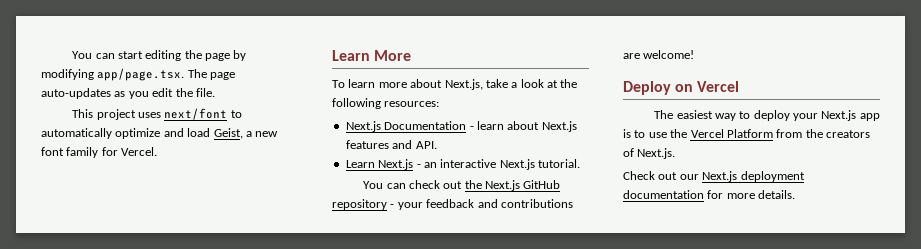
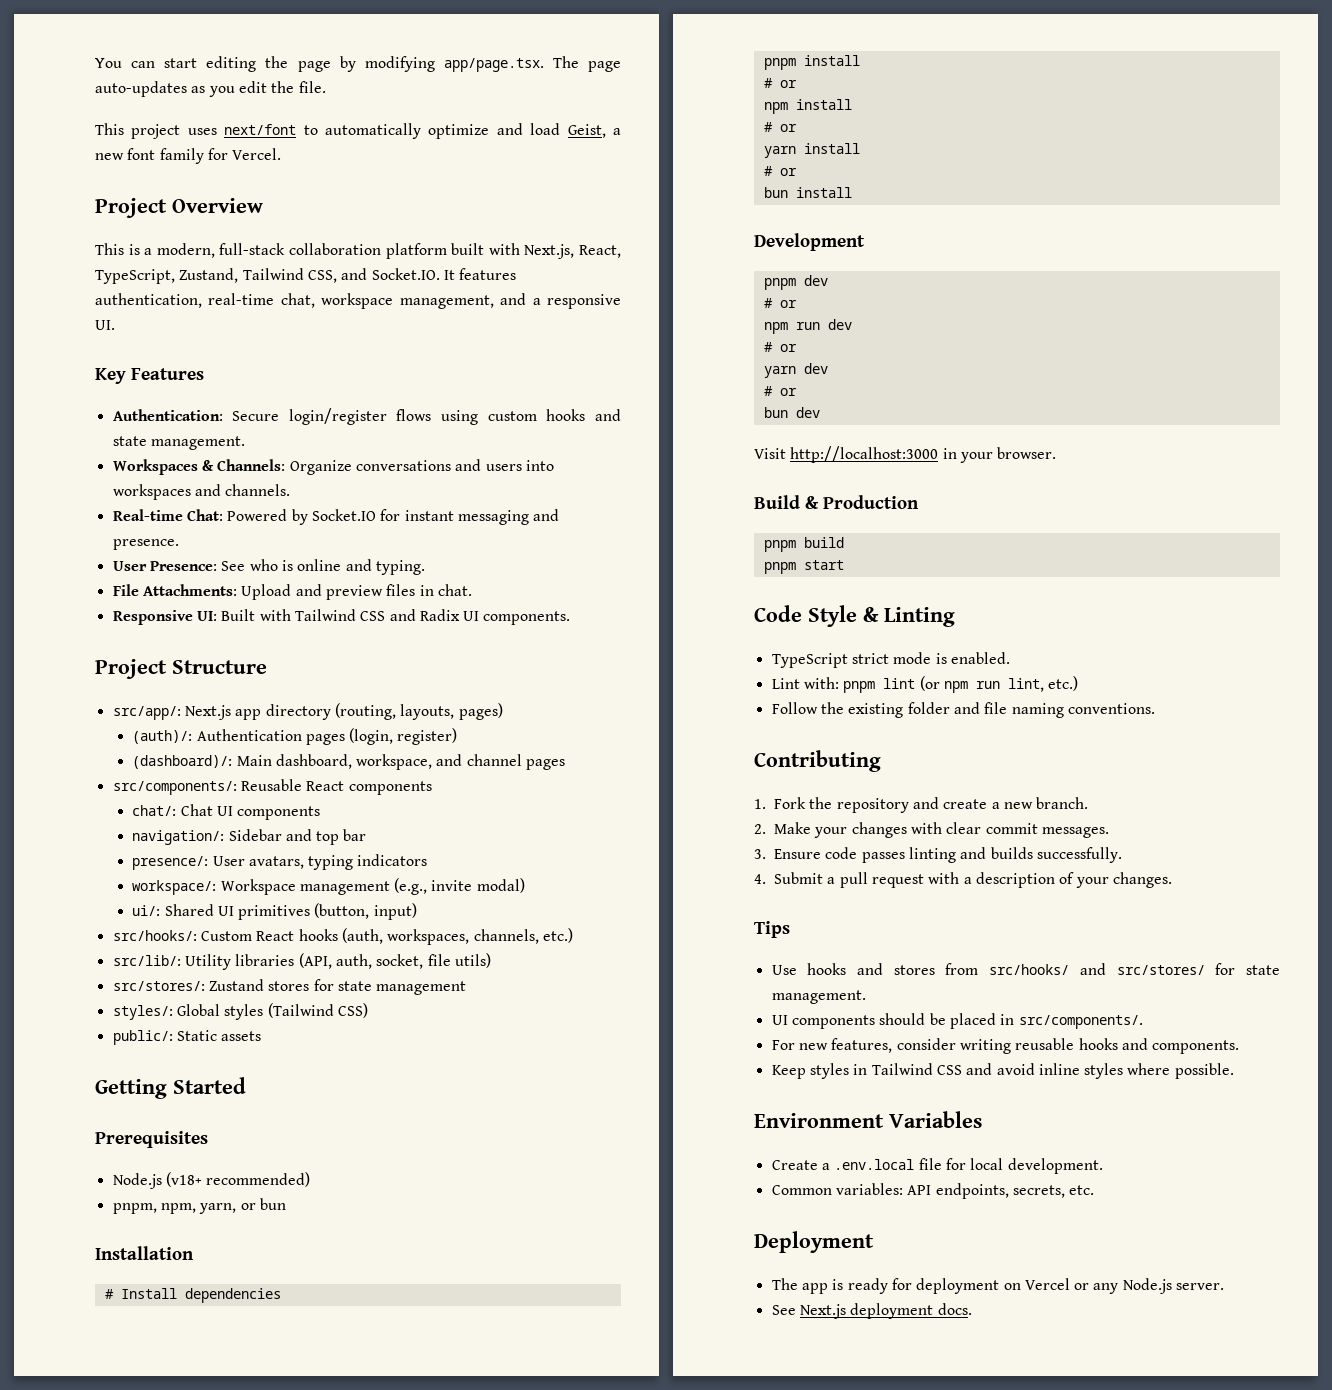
- Learn More
- To learn more about Next.js, take a look at the following resources:
- Next.js Documentation - learn about Next.js features and API.
- Learn Next.js - an interactive Next.js tutorial.
- You can check out the Next.js GitHub repository - your feedback and contributions are welcome!
- Deploy on Vercel
- The easiest way to deploy your Next.js app is to use the Vercel Platform from the creators of Next.js.
- Check out our Next.js deployment documentation for more details.
+ Project Overview
+ This is a modern, full-stack collaboration platform built with Next.js, React, TypeScript, Zustand, Tailwind CSS, and Socket.IO. It features authentication, real-time chat, workspace management, and a responsive UI.
+ Key Features
+ Authentication: Secure login/register flows using custom hooks and state management.
+ Workspaces & Channels: Organize conversations and users into workspaces and channels.
+ Real-time Chat: Powered by Socket.IO for instant messaging and presence.
+ User Presence: See who is online and typing.
+ File Attachments: Upload and preview files in chat.
+ Responsive UI: Built with Tailwind CSS and Radix UI components.
+ Project Structure
+ src/app/: Next.js app directory (routing, layouts, pages)
+ (auth)/: Authentication pages (login, register)
+ (dashboard)/: Main dashboard, workspace, and channel pages
+ src/components/: Reusable React components
+ chat/: Chat UI components
+ navigation/: Sidebar and top bar
+ presence/: User avatars, typing indicators
+ workspace/: Workspace management (e.g., invite modal)
+ ui/: Shared UI primitives (button, input)
+ src/hooks/: Custom React hooks (auth, workspaces, channels, etc.)
+ src/lib/: Utility libraries (API, auth, socket, file utils)
+ src/stores/: Zustand stores for state management
+ styles/: Global styles (Tailwind CSS)
+ public/: Static assets
+ Getting Started
+ Prerequisites
+ Node.js (v18+ recommended)
+ pnpm, npm, yarn, or bun
+ Installation
+ # Install dependencies
+ pnpm install
+ # or
+ npm install
+ # or
+ yarn install
+ # or
+ bun install
+ Development
+ pnpm dev
+ # or
+ npm run dev
+ # or
+ yarn dev
+ # or
+ bun dev
+ Visit http://localhost:3000 in your browser.
+ Build & Production
+ pnpm build
+ pnpm start
+ Code Style & Linting
+ TypeScript strict mode is enabled.
+ Lint with: pnpm lint (or npm run lint, etc.)
+ Follow the existing folder and file naming conventions.
+ Contributing
+ 1. Fork the repository and create a new branch.
+ 2. Make your changes with clear commit messages.
+ 3. Ensure code passes linting and builds successfully.
+ 4. Submit a pull request with a description of your changes.
+ Tips
+ Use hooks and stores from src/hooks/ and src/stores/ for state management.
+ UI components should be placed in src/components/.
+ For new features, consider writing reusable hooks and components.
+ Keep styles in Tailwind CSS and avoid inline styles where possible.
+ Environment Variables
+ Create a .env.local file for local development.
+ Common variables: API endpoints, secrets, etc.
+ Deployment
+ The app is ready for deployment on Vercel or any Node.js server.
+ See Next.js deployment docs.

